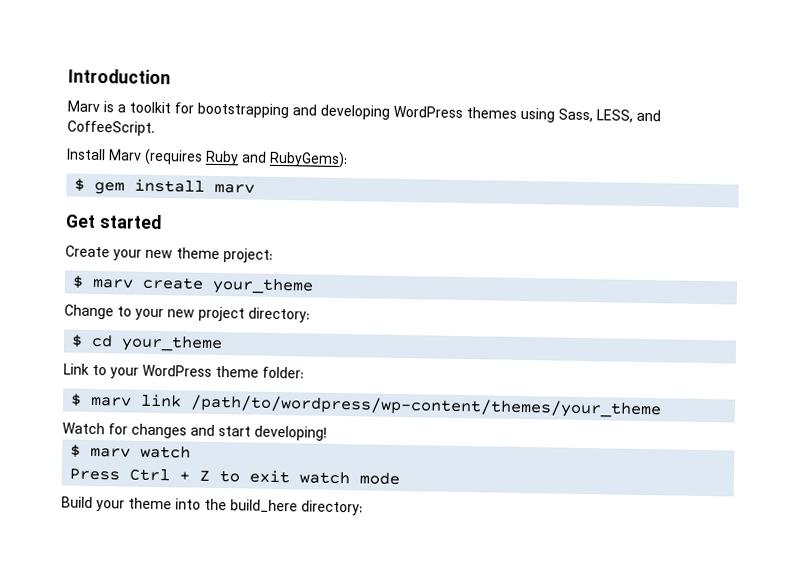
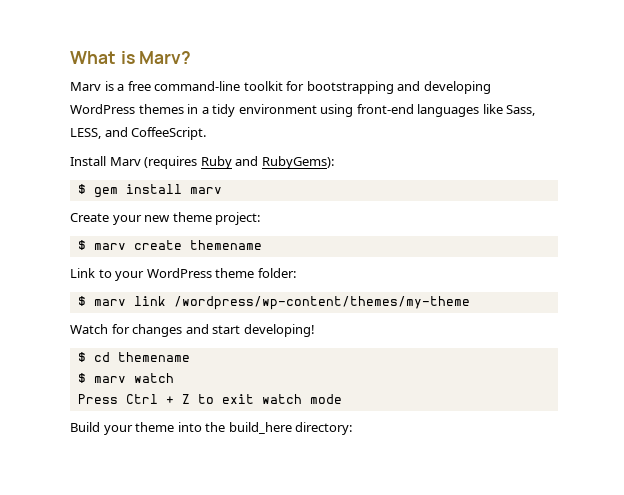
- Introduction
+ What is Marv?
- Marv is a toolkit for bootstrapping and developing WordPress themes using Sass, LESS, and CoffeeScript.
+ Marv is a free command-line toolkit for bootstrapping and developing WordPress themes in a tidy environment using front-end languages like Sass, LESS, and CoffeeScript.
- Get started
- $ marv create your_theme
- Change to your new project directory:
- $ cd your_theme
+ $ marv create themename
- $ marv link /path/to/wordpress/wp-content/themes/your_theme
+ $ marv link /wordpress/wp-content/themes/my-theme
+ $ cd themename

